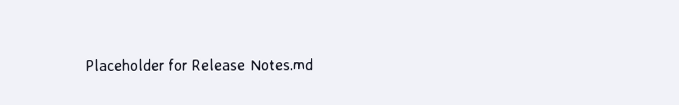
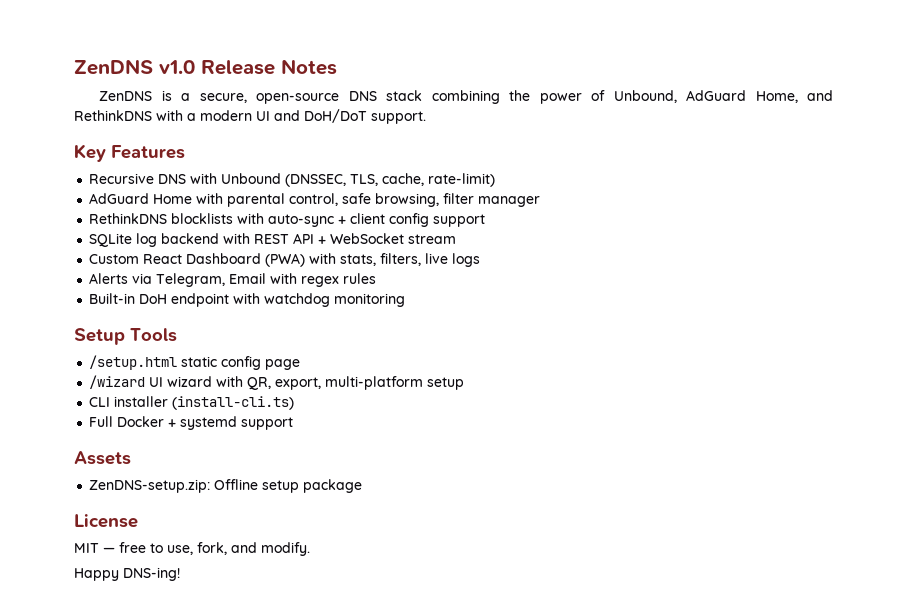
- Placeholder for Release Notes.md
+ ZenDNS v1.0 Release Notes
+ ZenDNS is a secure, open-source DNS stack combining the power of Unbound, AdGuard Home, and RethinkDNS with a modern UI and DoH/DoT support.
+ Key Features
+ Recursive DNS with Unbound (DNSSEC, TLS, cache, rate-limit)
+ AdGuard Home with parental control, safe browsing, filter manager
+ RethinkDNS blocklists with auto-sync + client config support
+ SQLite log backend with REST API + WebSocket stream
+ Custom React Dashboard (PWA) with stats, filters, live logs
+ Alerts via Telegram, Email with regex rules
+ Built-in DoH endpoint with watchdog monitoring
+ Setup Tools
+ /setup.html static config page
+ /wizard UI wizard with QR, export, multi-platform setup
+ CLI installer (install-cli.ts)
+ Full Docker + systemd support
+ Assets
+ ZenDNS-setup.zip: Offline setup package
+ License
+ MIT — free to use, fork, and modify.
+ Happy DNS-ing!

